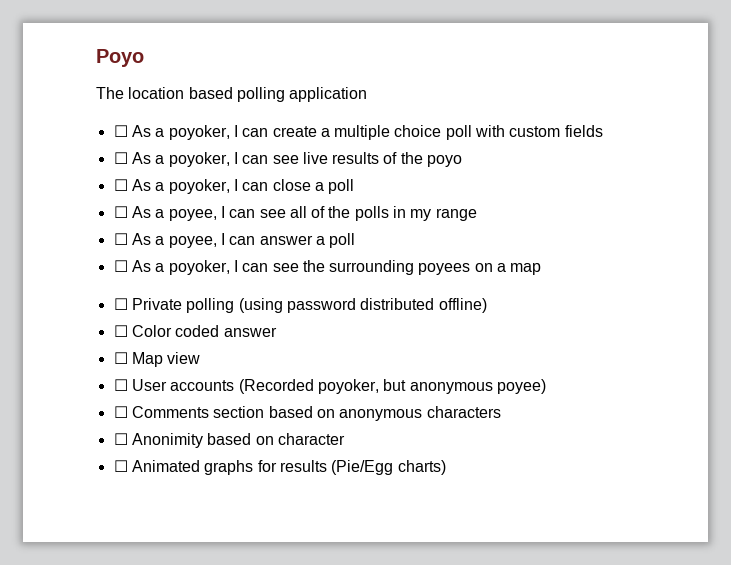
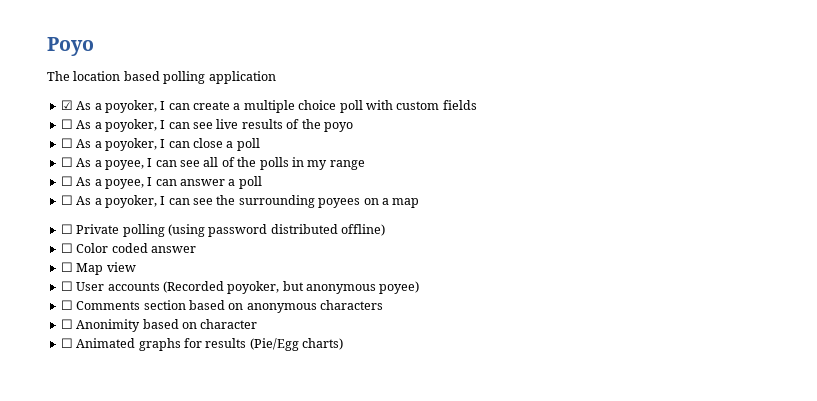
- ☐ As a poyoker, I can create a multiple choice poll with custom fields
+ ☑ As a poyoker, I can create a multiple choice poll with custom fields

